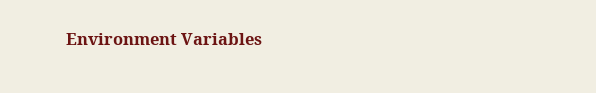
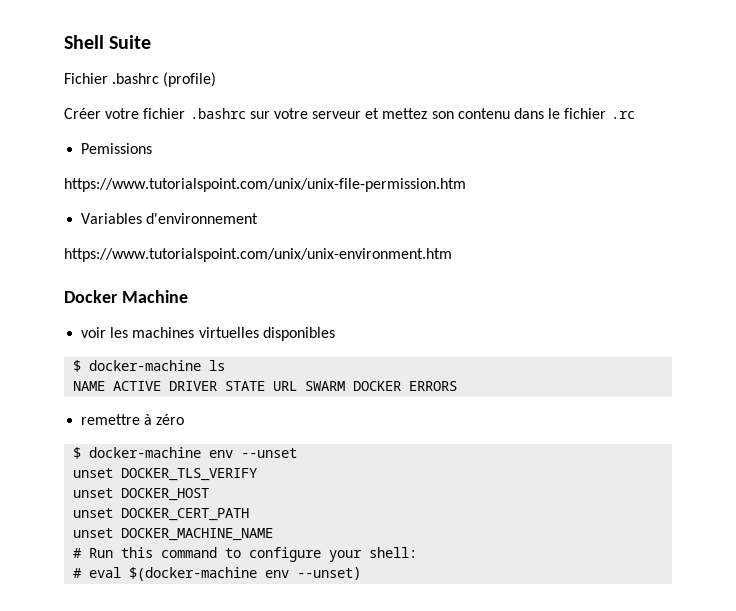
- Environment Variables
+ Shell Suite
+ Fichier .bashrc (profile)
+ Créer votre fichier .bashrc sur votre serveur et mettez son contenu dans le fichier .rc
+ Pemissions
+ https://www.tutorialspoint.com/unix/unix-file-permission.htm
+ Variables d'environnement
+ https://www.tutorialspoint.com/unix/unix-environment.htm
+ Docker Machine
+ voir les machines virtuelles disponibles
+ $ docker-machine ls
+ NAME ACTIVE DRIVER STATE URL SWARM DOCKER ERRORS
+ remettre à zéro
+ $ docker-machine env --unset
+ unset DOCKER_TLS_VERIFY
+ unset DOCKER_HOST
+ unset DOCKER_CERT_PATH
+ unset DOCKER_MACHINE_NAME
+ # Run this command to configure your shell:
+ # eval $(docker-machine env --unset)

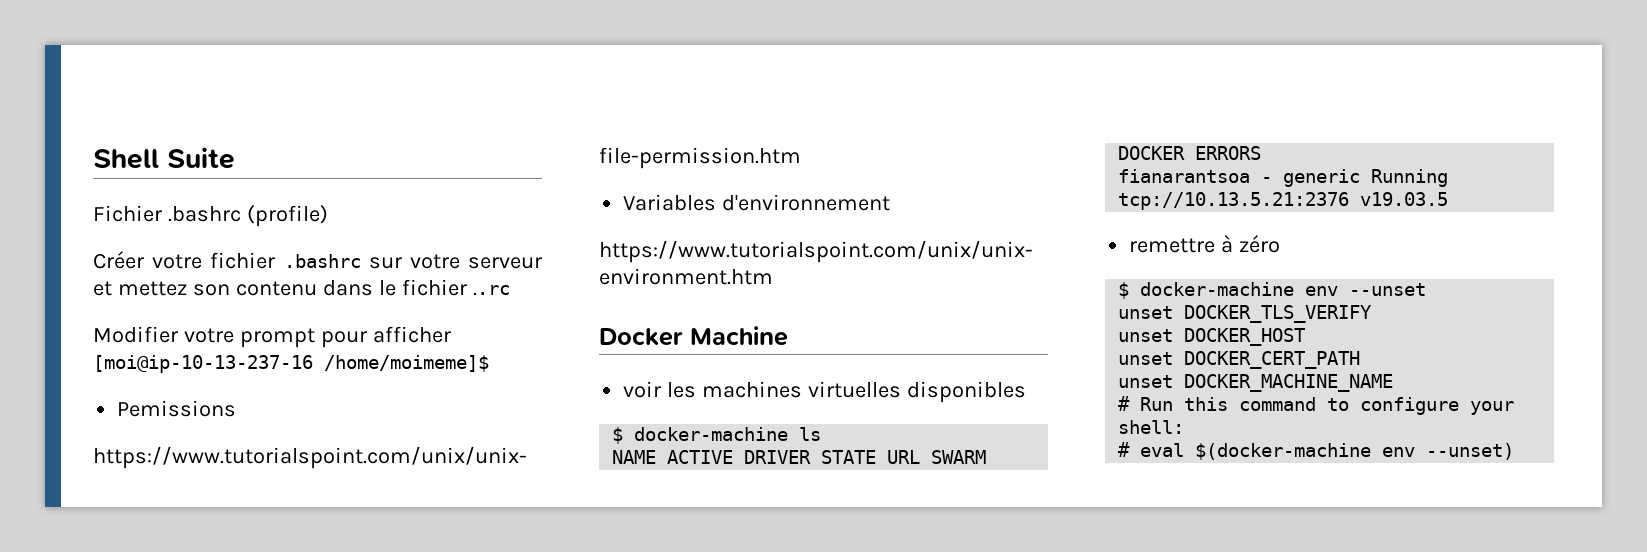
- Créer votre fichier .bashrc sur votre serveur et mettez son contenu dans le fichier .rc
+ Créer votre fichier .bashrc sur votre serveur et mettez son contenu dans le fichier ..rc
+ Modifier votre prompt pour afficher [moi@ip-10-13-237-16 /home/moimeme]$
+ fianarantsoa - generic Running tcp://10.13.5.21:2376 v19.03.5

